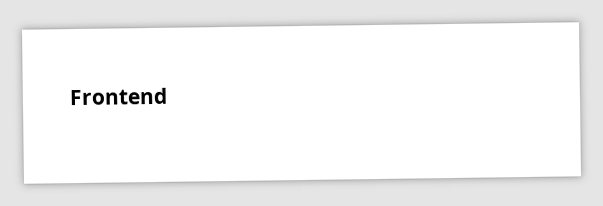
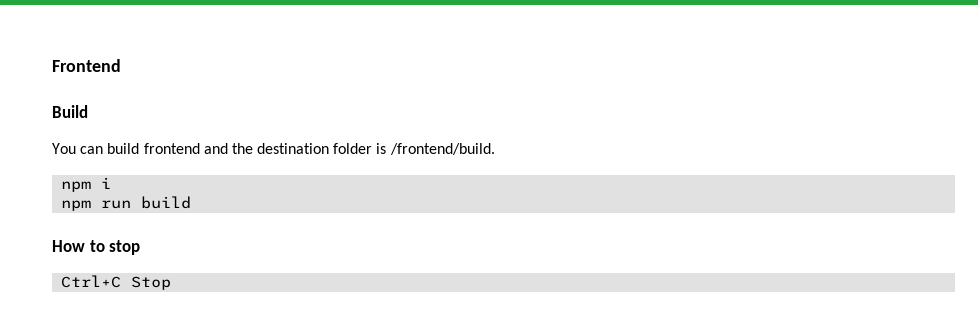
+ Build
+ You can build frontend and the destination folder is /frontend/build.
+ npm i
+ npm run build
+ How to stop
+ Ctrl+C Stop

